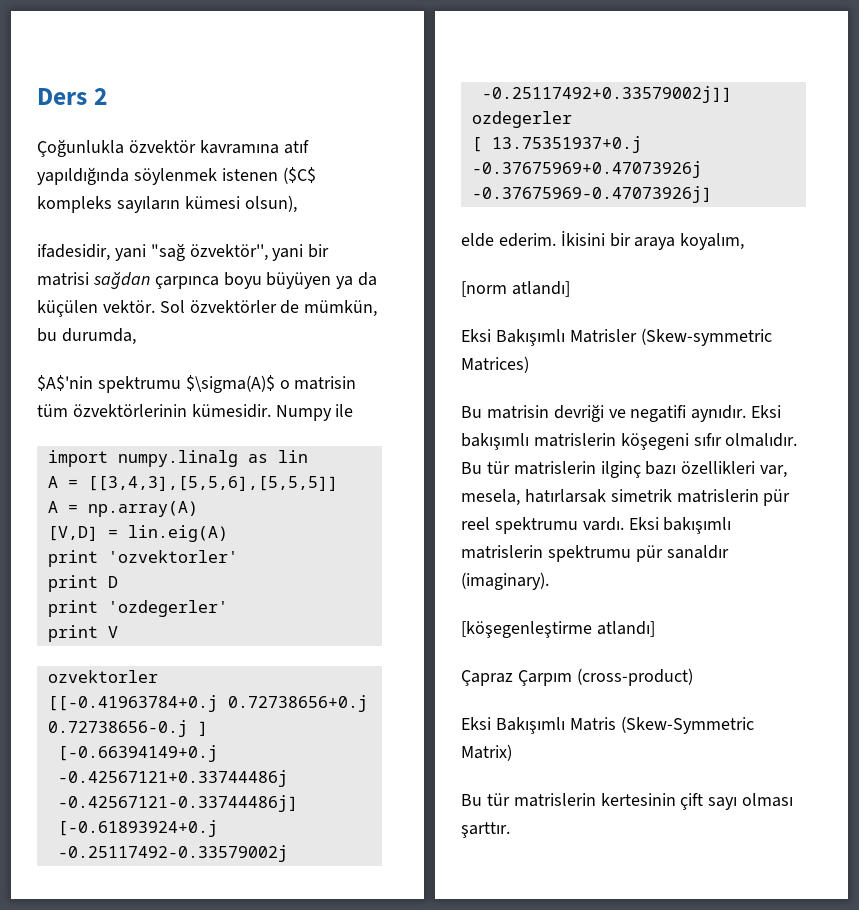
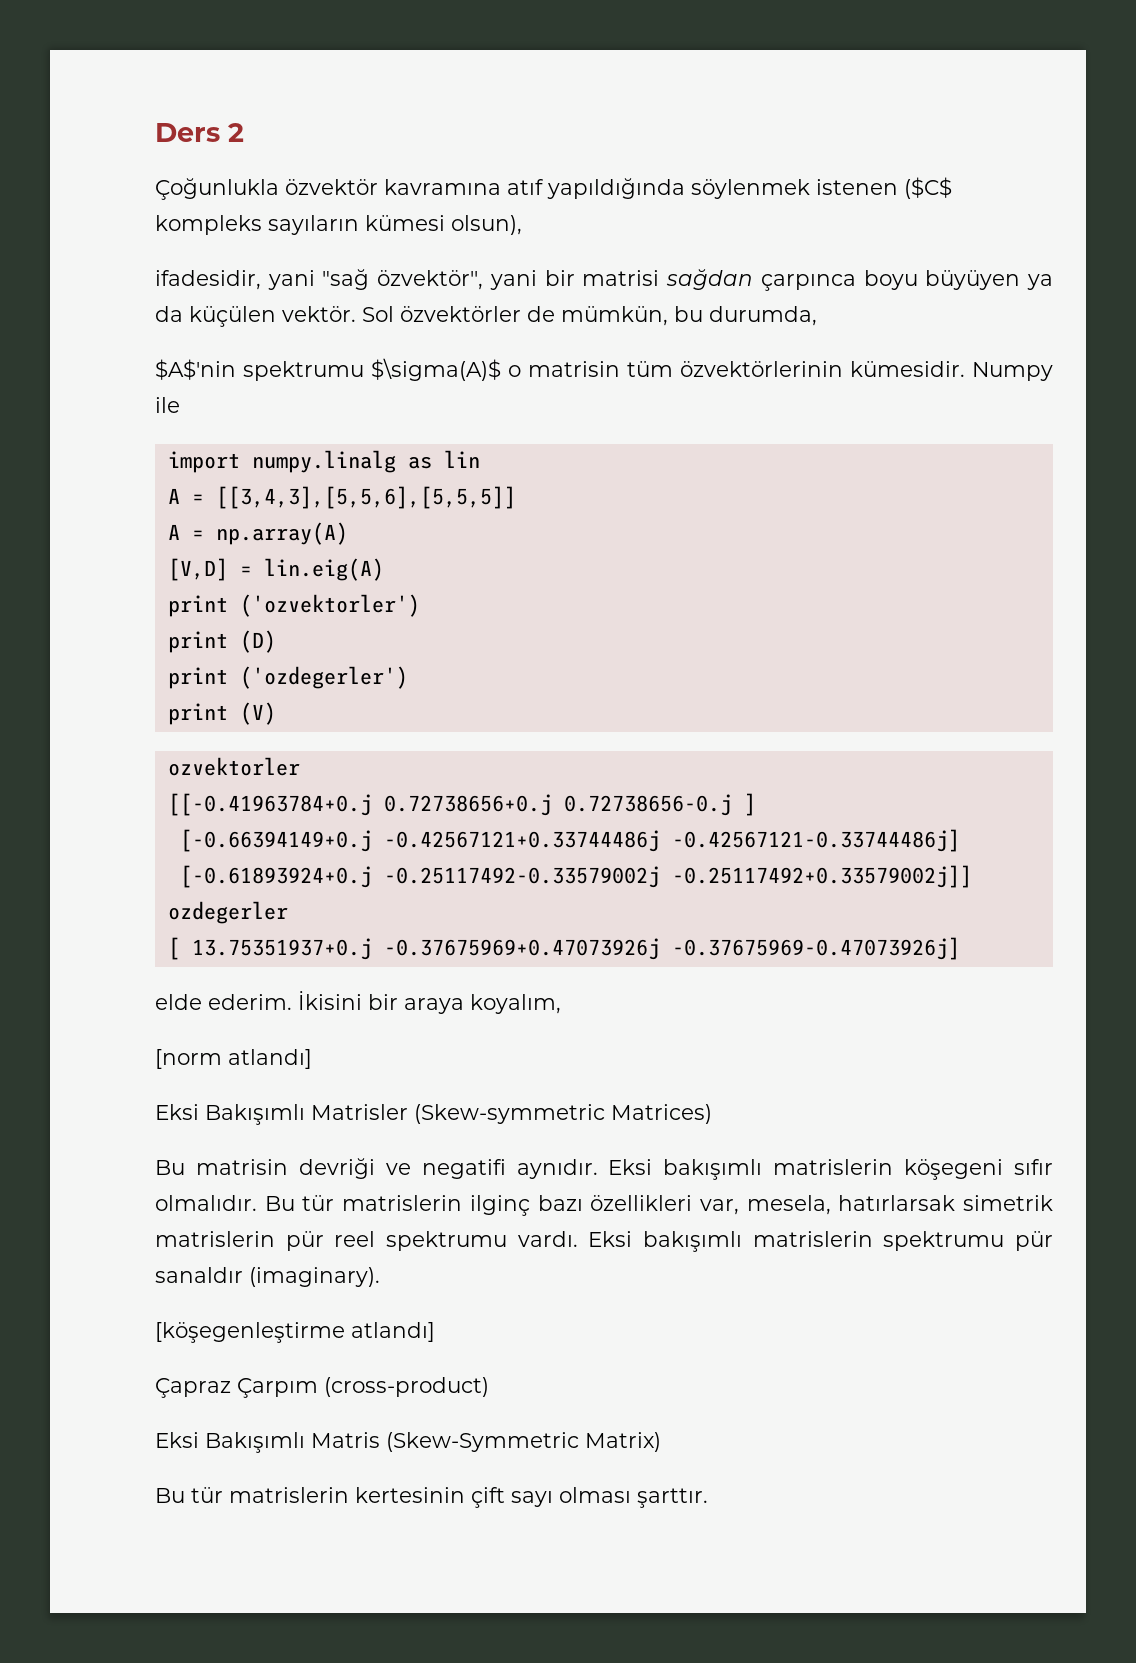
- print 'ozvektorler'
- print D
- print 'ozdegerler'
- print V
+ print ('ozvektorler')
+ print (D)
+ print ('ozdegerler')
+ print (V)

